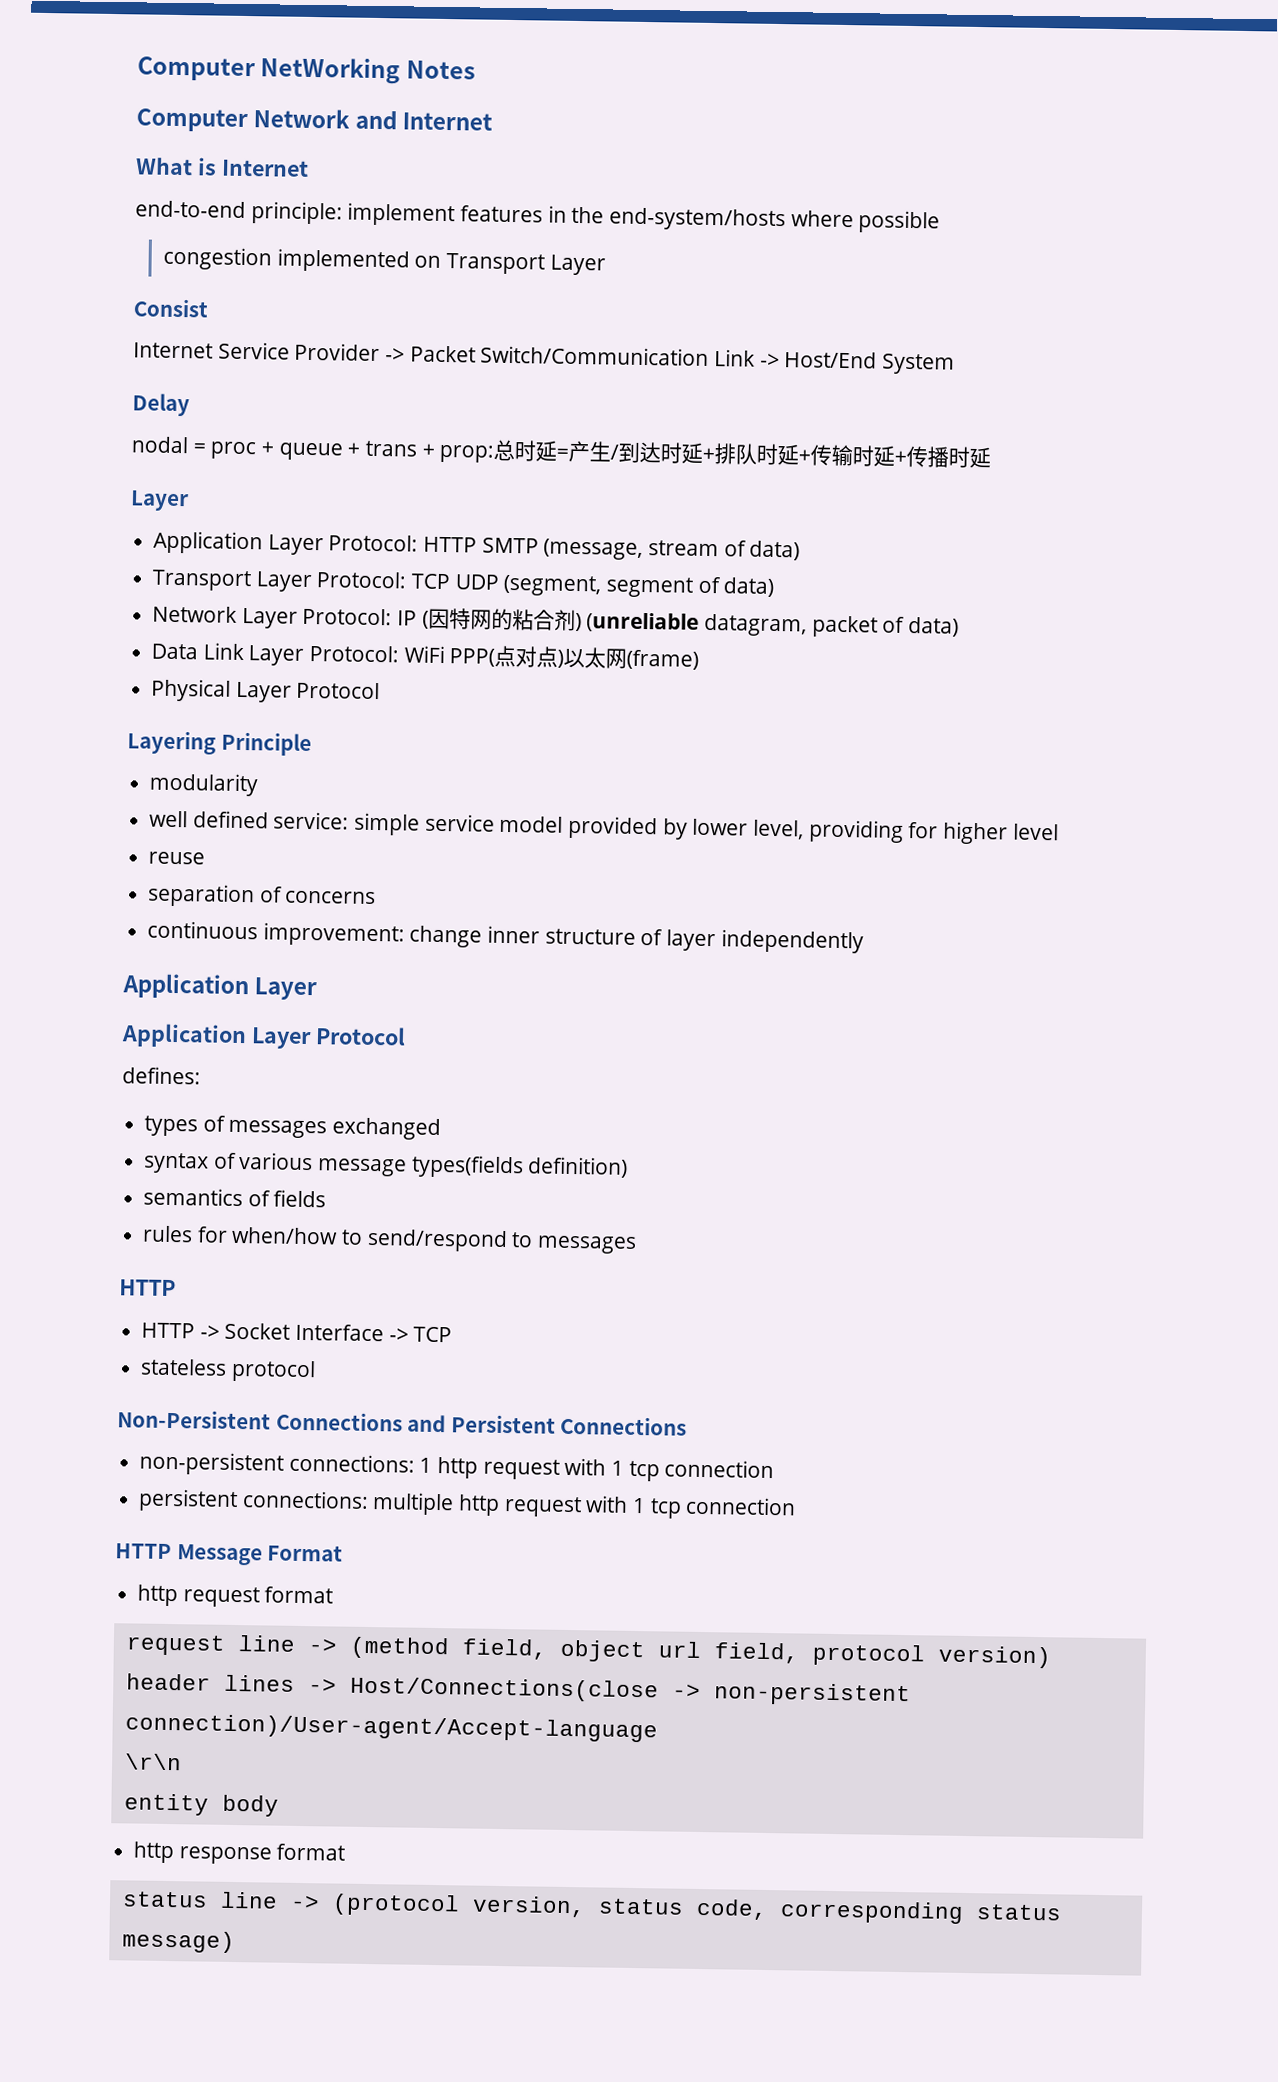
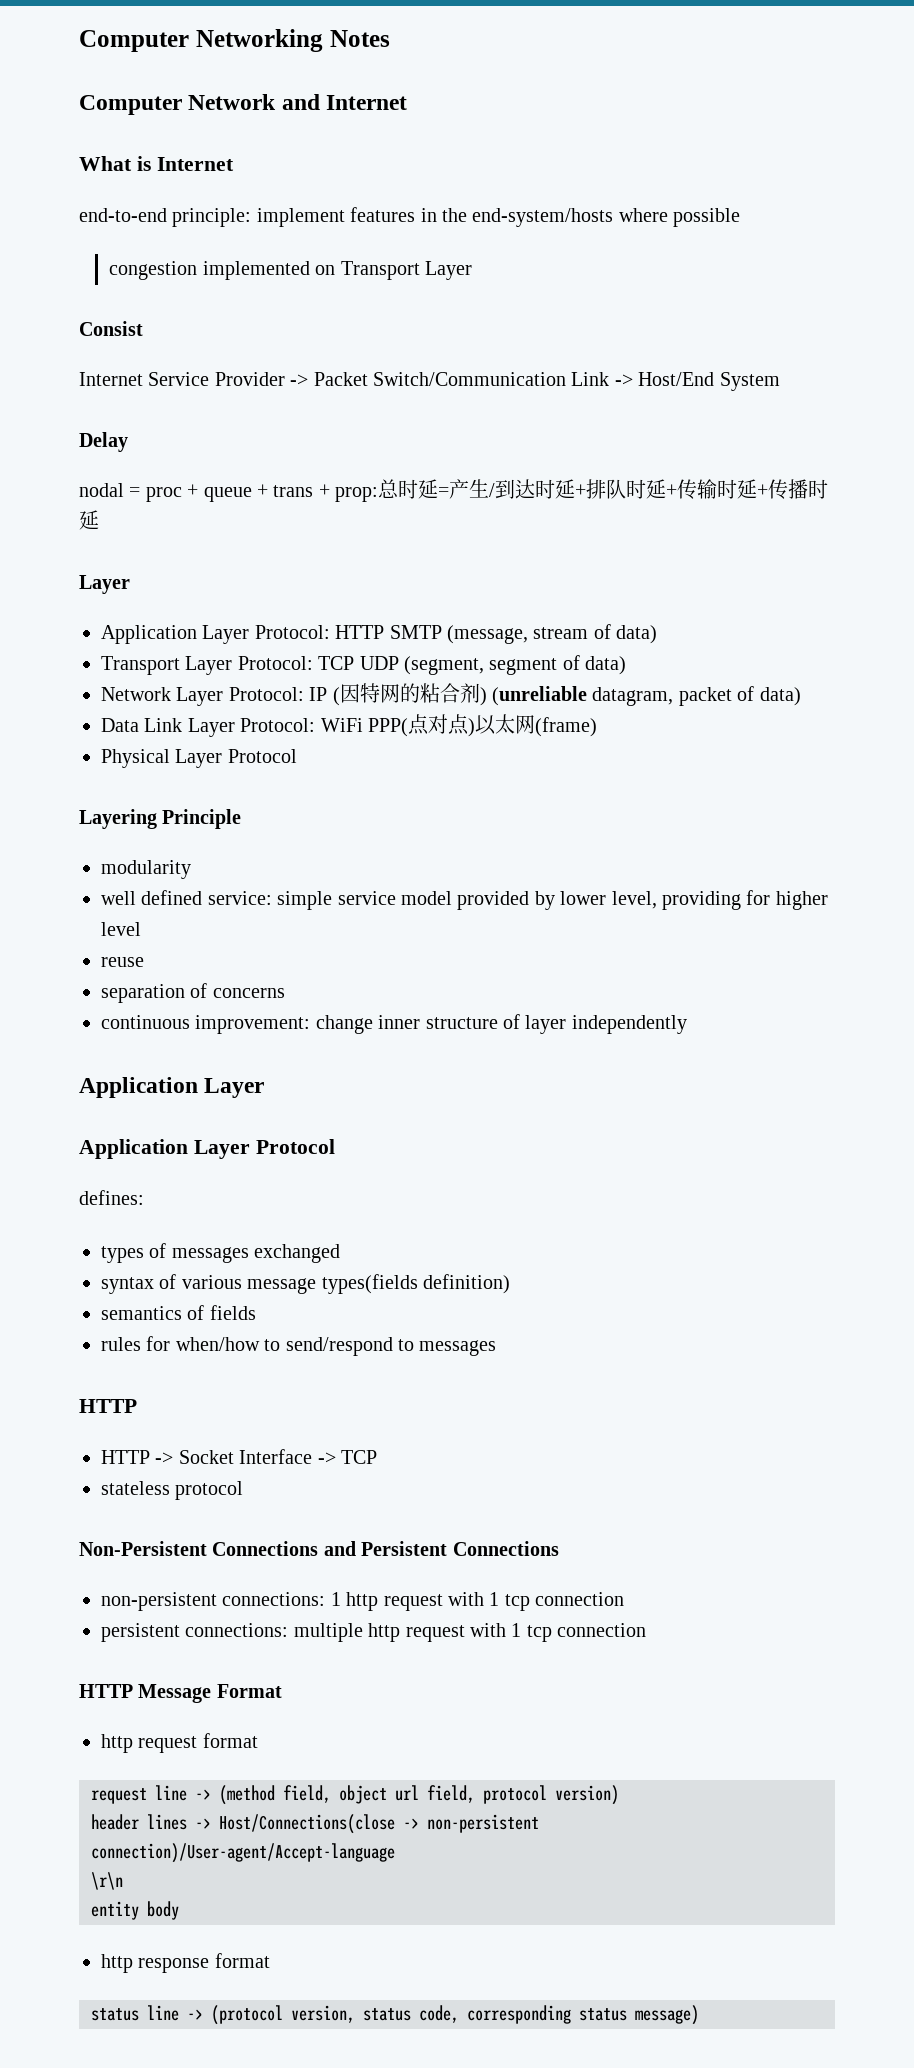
- Computer NetWorking Notes
+ Computer Networking Notes

